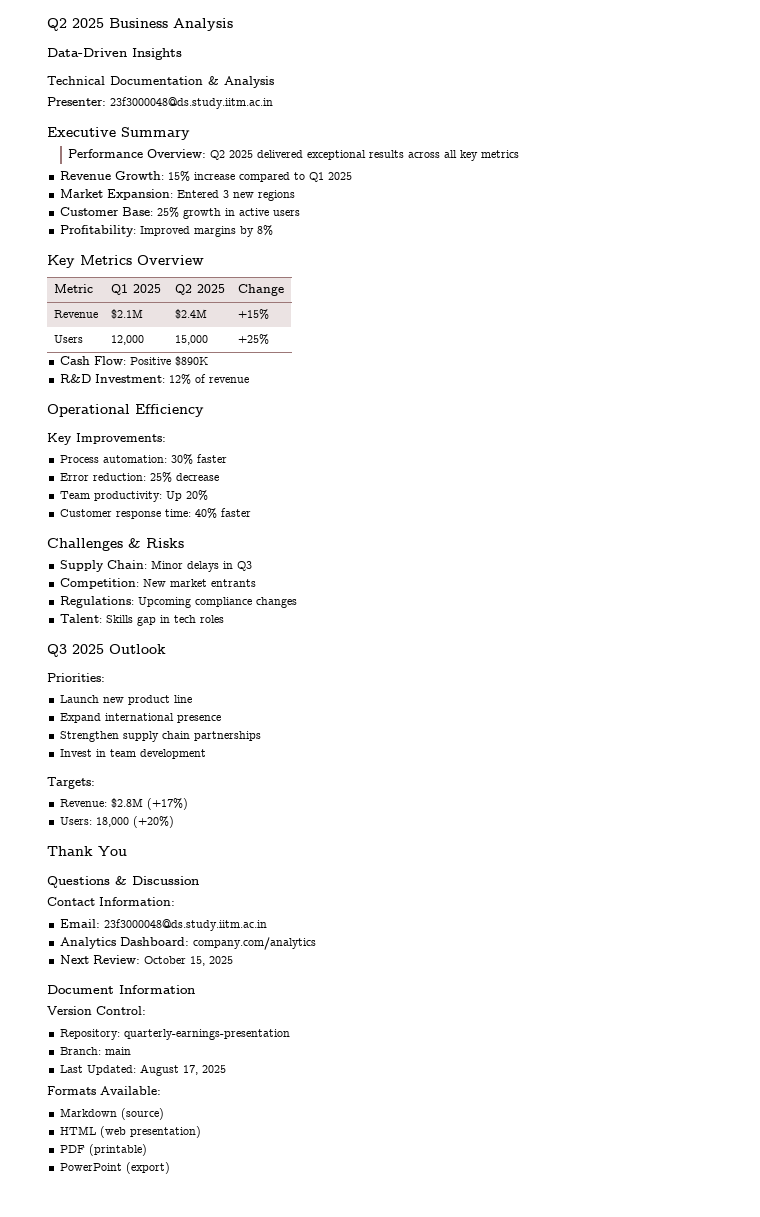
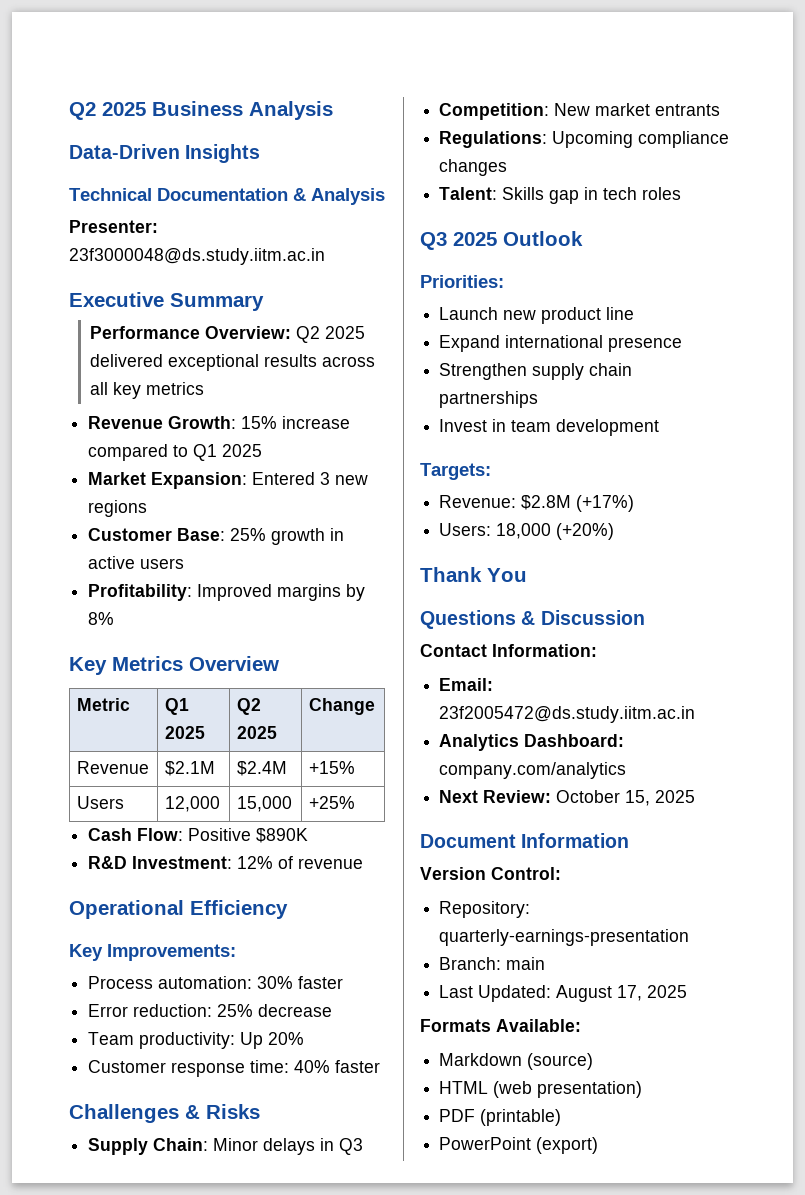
- Email: 23f3000048@ds.study.iitm.ac.in
+ Email: 23f2005472@ds.study.iitm.ac.in

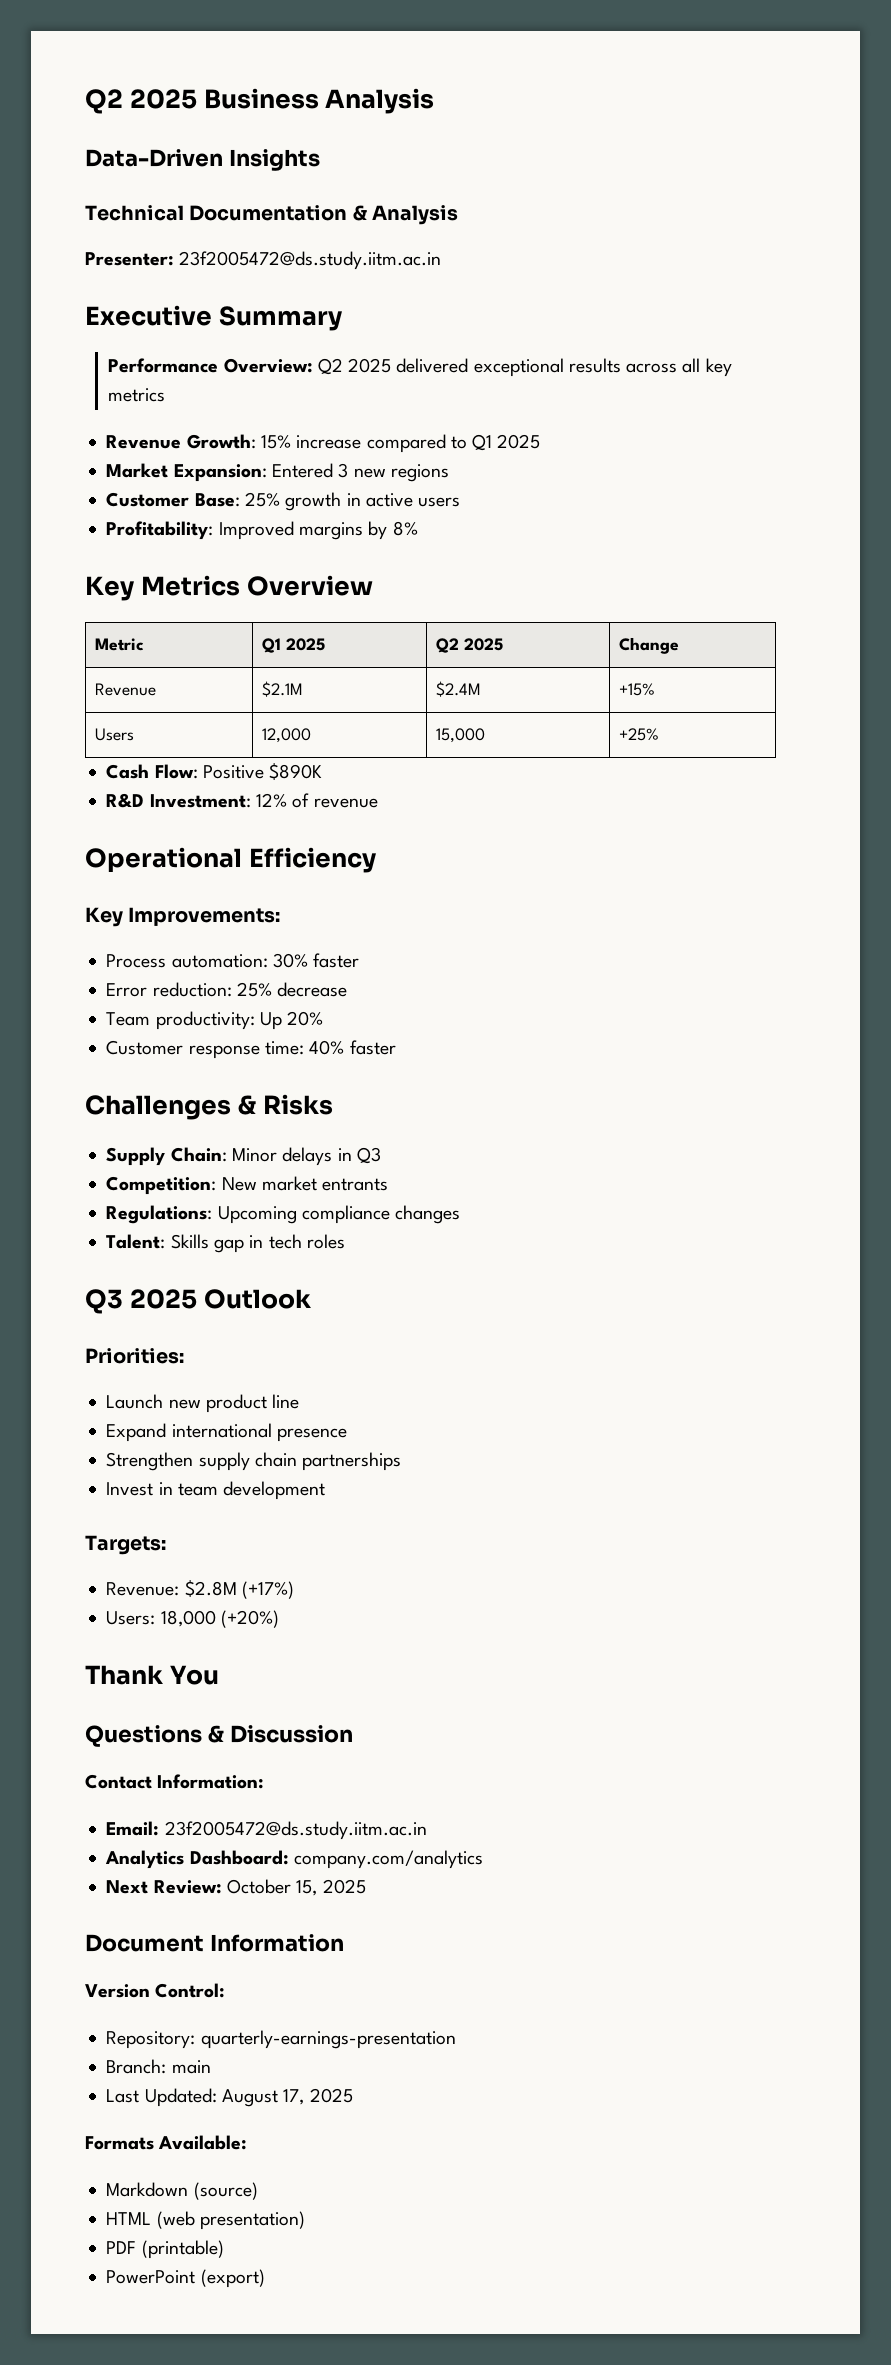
- Presenter: 23f3000048@ds.study.iitm.ac.in
+ Presenter: 23f2005472@ds.study.iitm.ac.in

